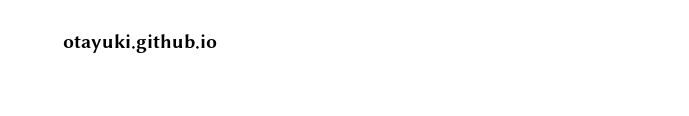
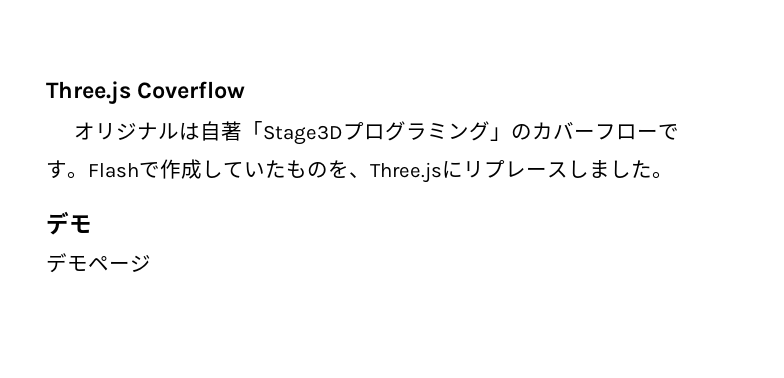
- otayuki.github.io
+ Three.js Coverflow
+ オリジナルは自著「Stage3Dプログラミング」のカバーフローです。Flashで作成していたものを、Three.jsにリプレースしました。
+ デモ
+ デモページ

